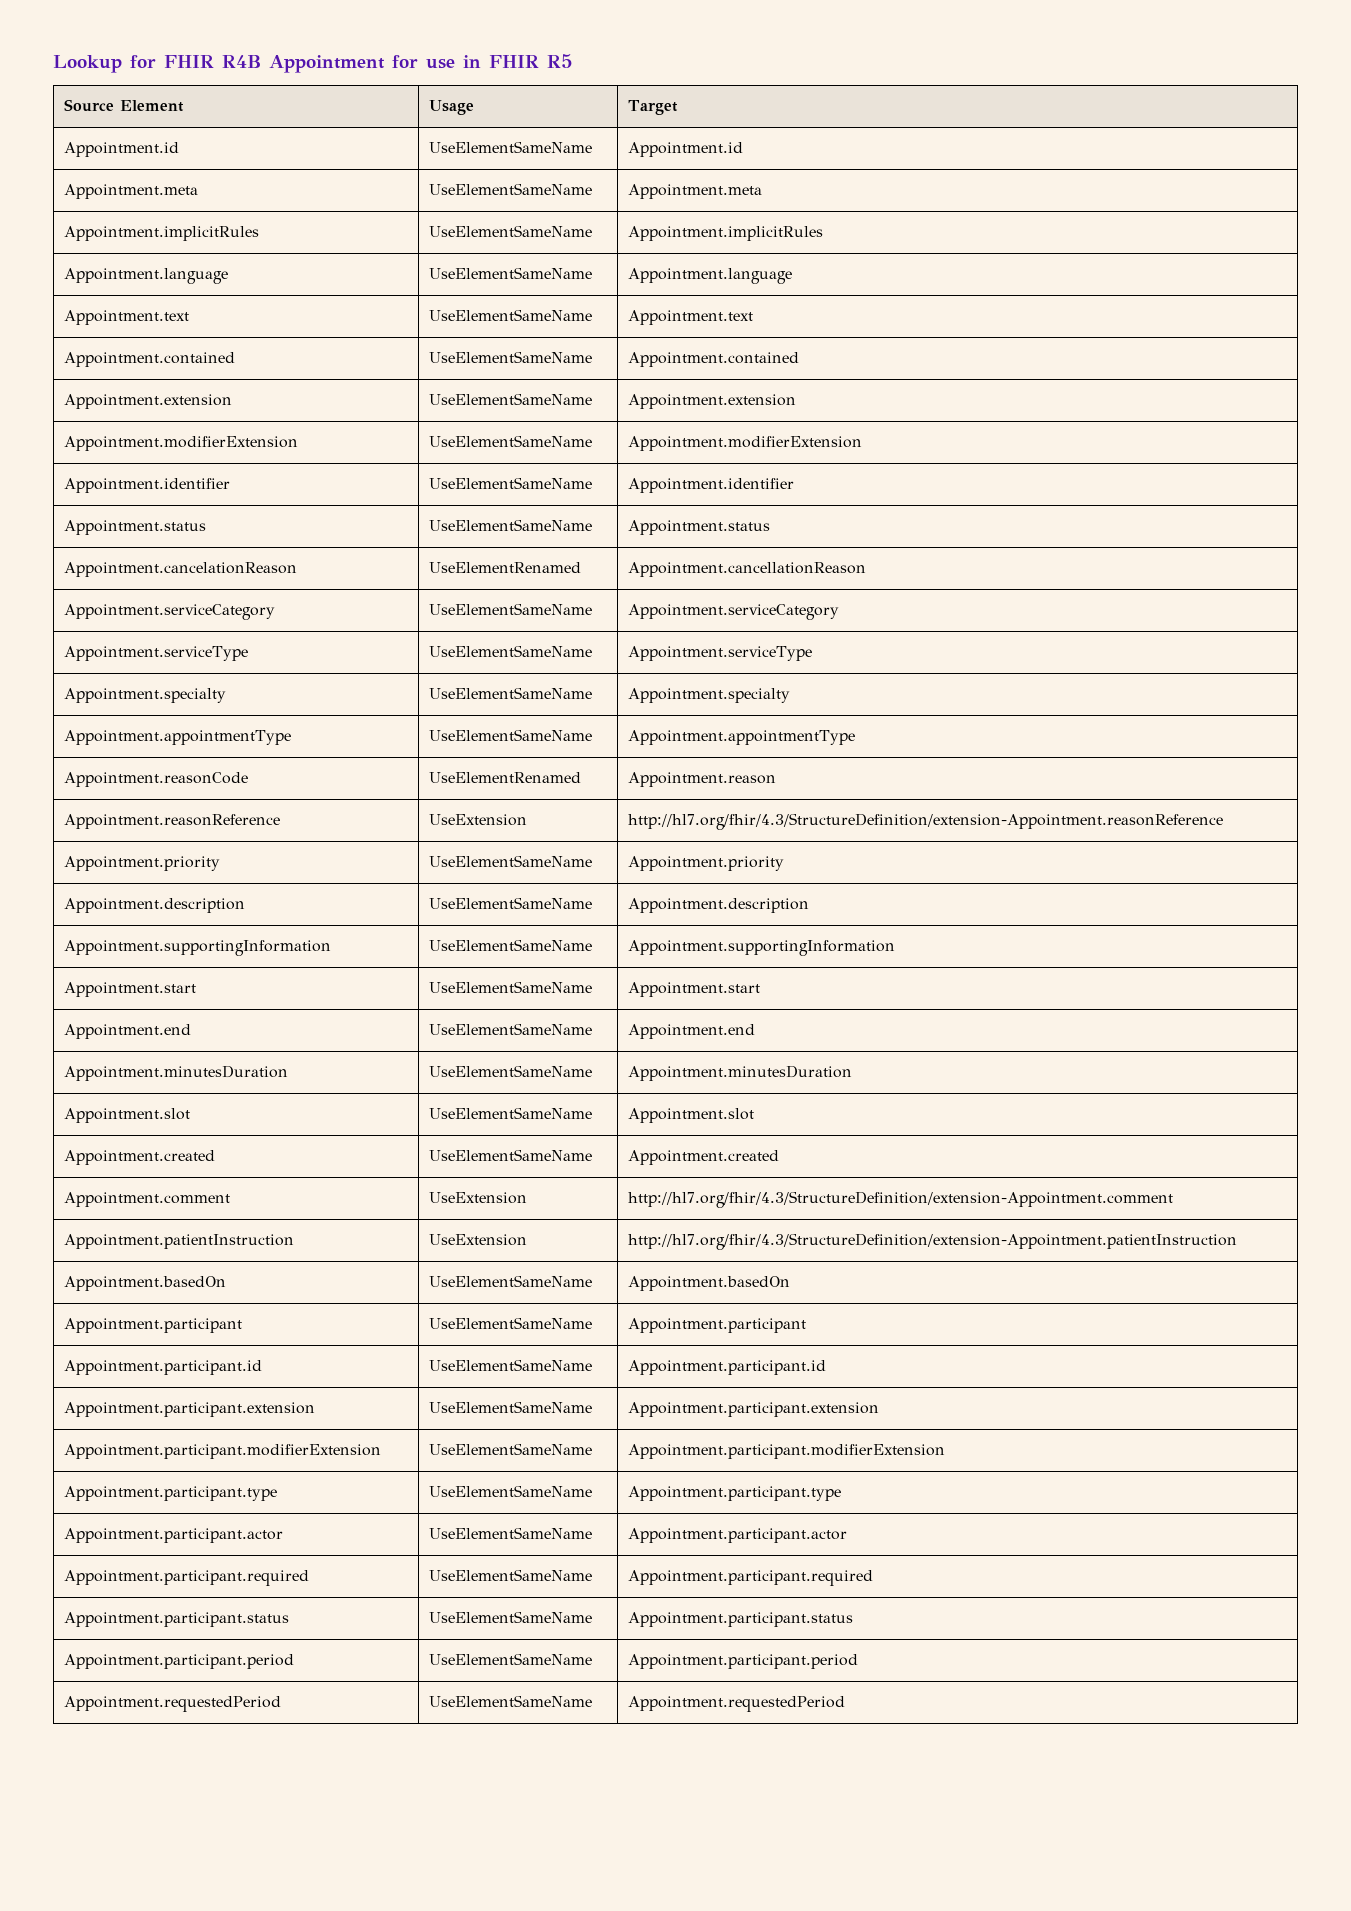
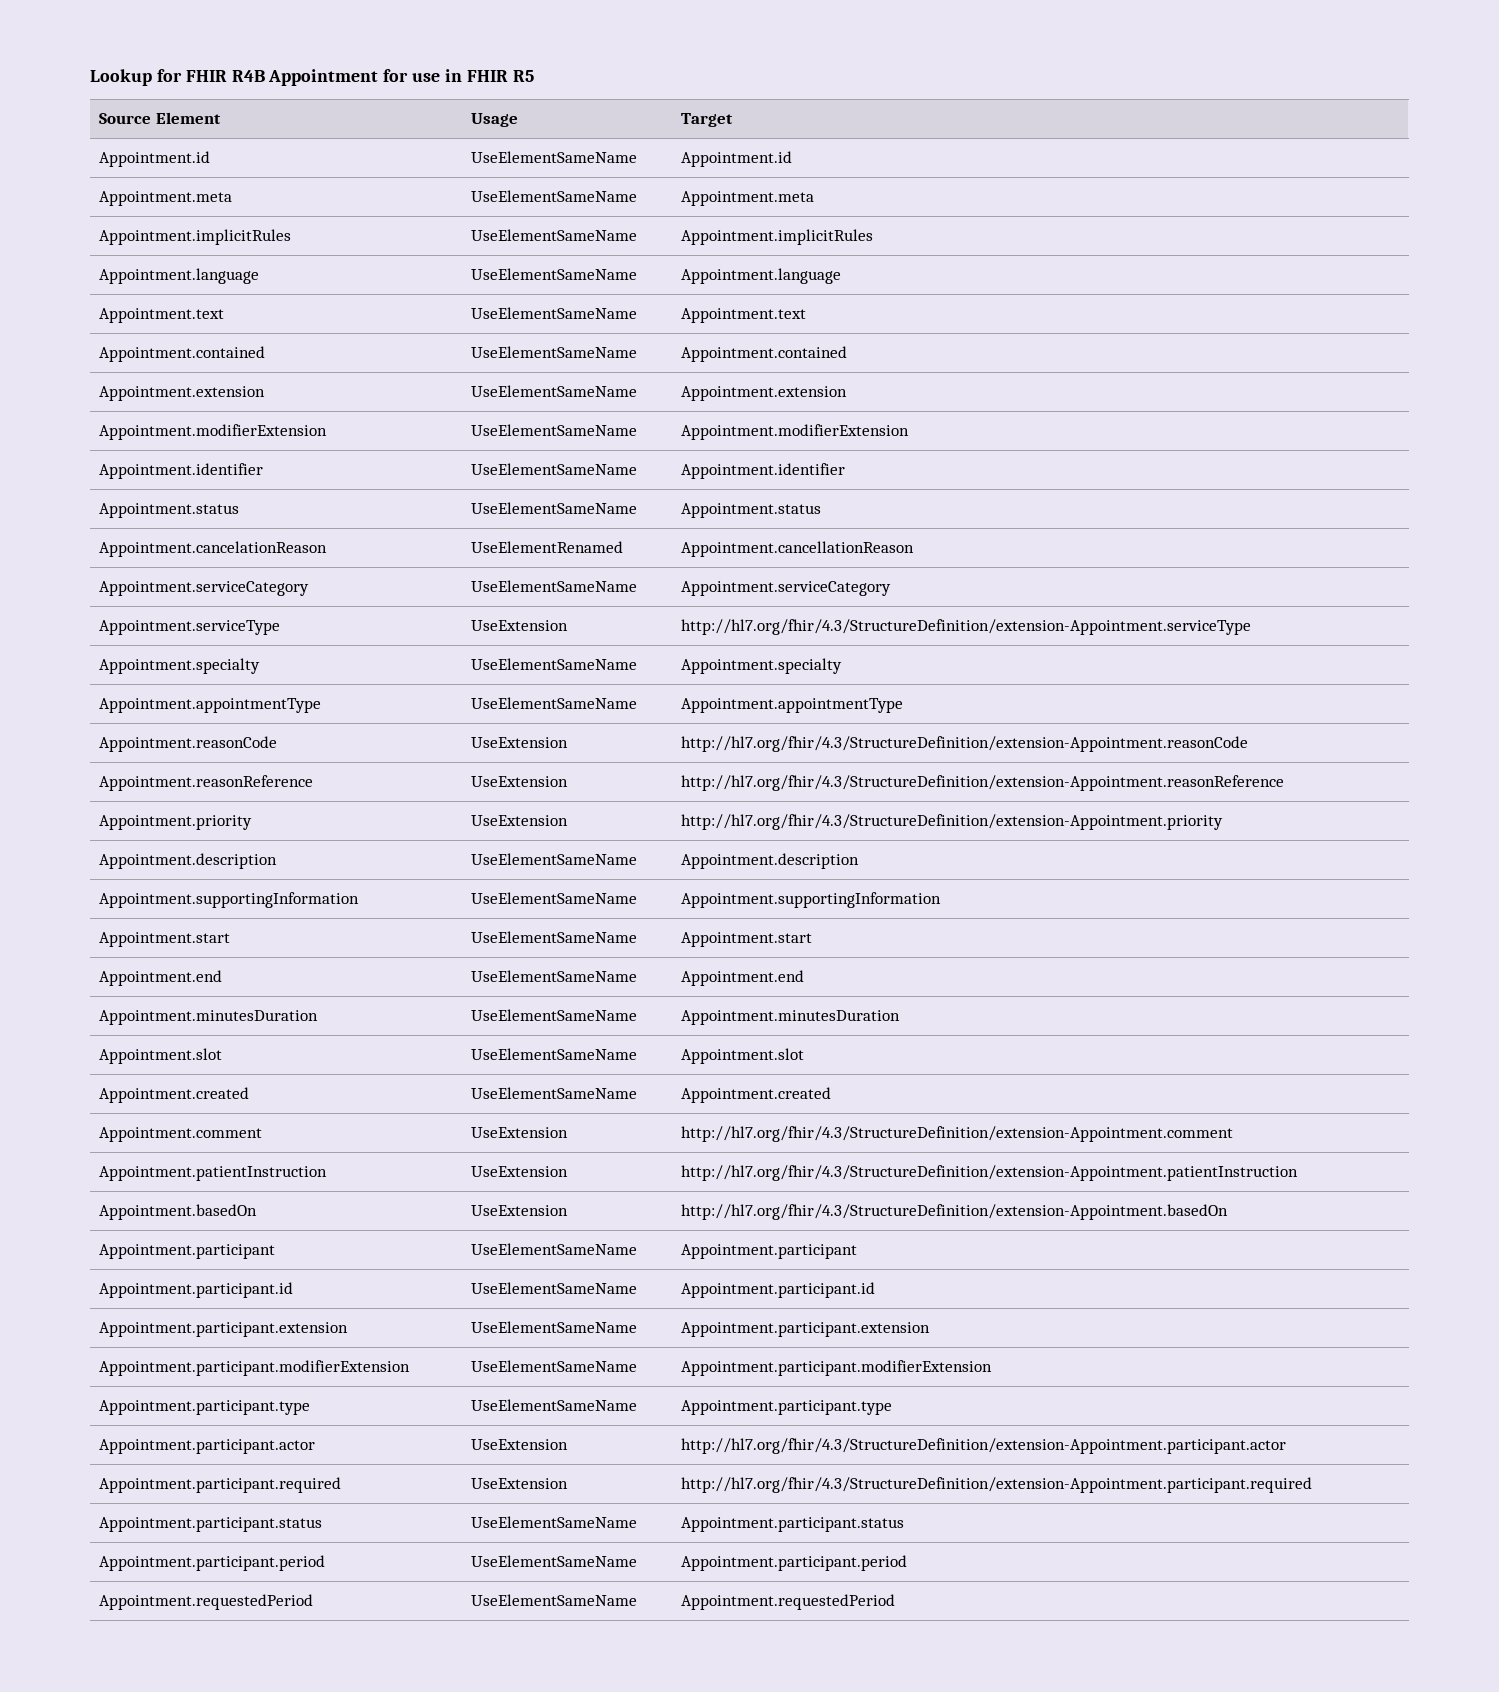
- Appointment.serviceType | UseElementSameName | Appointment.serviceType
+ Appointment.serviceType | UseExtension | http://hl7.org/fhir/4.3/StructureDefinition/extension-Appointment.serviceType
- Appointment.reasonCode | UseElementRenamed | Appointment.reason
+ Appointment.reasonCode | UseExtension | http://hl7.org/fhir/4.3/StructureDefinition/extension-Appointment.reasonCode
- Appointment.priority | UseElementSameName | Appointment.priority
+ Appointment.priority | UseExtension | http://hl7.org/fhir/4.3/StructureDefinition/extension-Appointment.priority
- Appointment.basedOn | UseElementSameName | Appointment.basedOn
+ Appointment.basedOn | UseExtension | http://hl7.org/fhir/4.3/StructureDefinition/extension-Appointment.basedOn
- Appointment.participant.actor | UseElementSameName | Appointment.participant.actor
+ Appointment.participant.actor | UseExtension | http://hl7.org/fhir/4.3/StructureDefinition/extension-Appointment.participant.actor
- Appointment.participant.required | UseElementSameName | Appointment.participant.required
+ Appointment.participant.required | UseExtension | http://hl7.org/fhir/4.3/StructureDefinition/extension-Appointment.participant.required

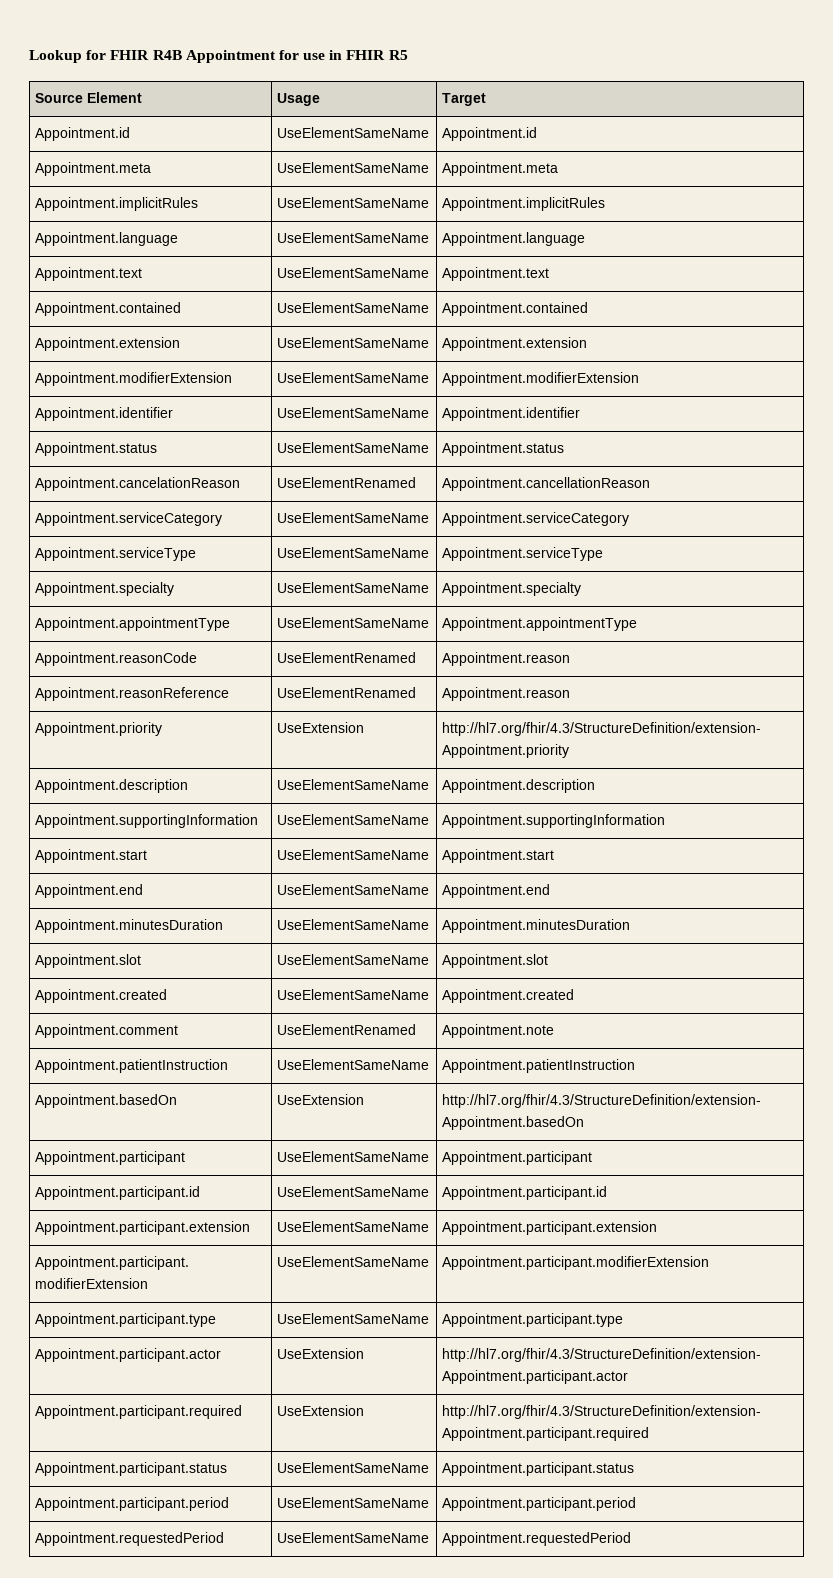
- Appointment.serviceType | UseExtension | http://hl7.org/fhir/4.3/StructureDefinition/extension-Appointment.serviceType
+ Appointment.serviceType | UseElementSameName | Appointment.serviceType
- Appointment.reasonCode | UseExtension | http://hl7.org/fhir/4.3/StructureDefinition/extension-Appointment.reasonCode
+ Appointment.reasonCode | UseElementRenamed | Appointment.reason
- Appointment.reasonReference | UseExtension | http://hl7.org/fhir/4.3/StructureDefinition/extension-Appointment.reasonReference
+ Appointment.reasonReference | UseElementRenamed | Appointment.reason
- Appointment.comment | UseExtension | http://hl7.org/fhir/4.3/StructureDefinition/extension-Appointment.comment
+ Appointment.comment | UseElementRenamed | Appointment.note
- Appointment.patientInstruction | UseExtension | http://hl7.org/fhir/4.3/StructureDefinition/extension-Appointment.patientInstruction
+ Appointment.patientInstruction | UseElementSameName | Appointment.patientInstruction

